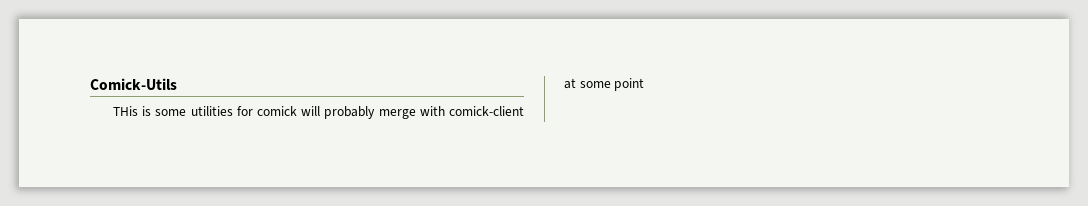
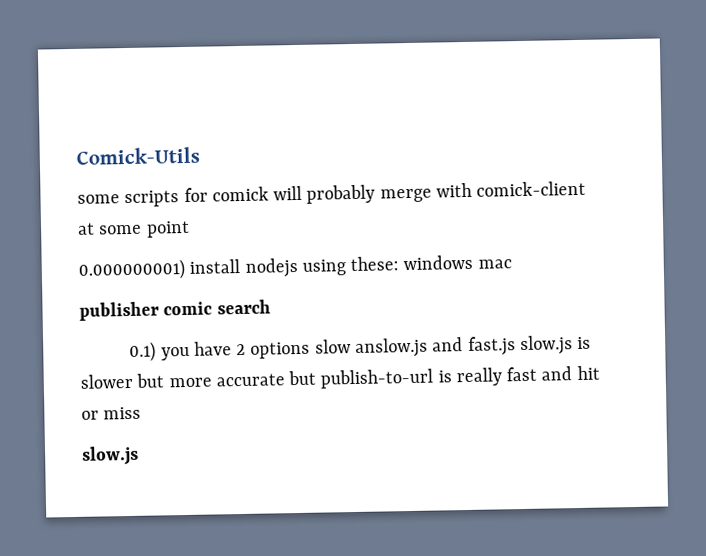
- THis is some utilities for comick will probably merge with comick-client at some point
+ some scripts for comick will probably merge with comick-client at some point
+ 0.000000001) install nodejs using these: windows mac
+ publisher comic search
+ 0.1) you have 2 options slow anslow.js and fast.js slow.js is slower but more accurate but publish-to-url is really fast and hit or miss
+ slow.js

